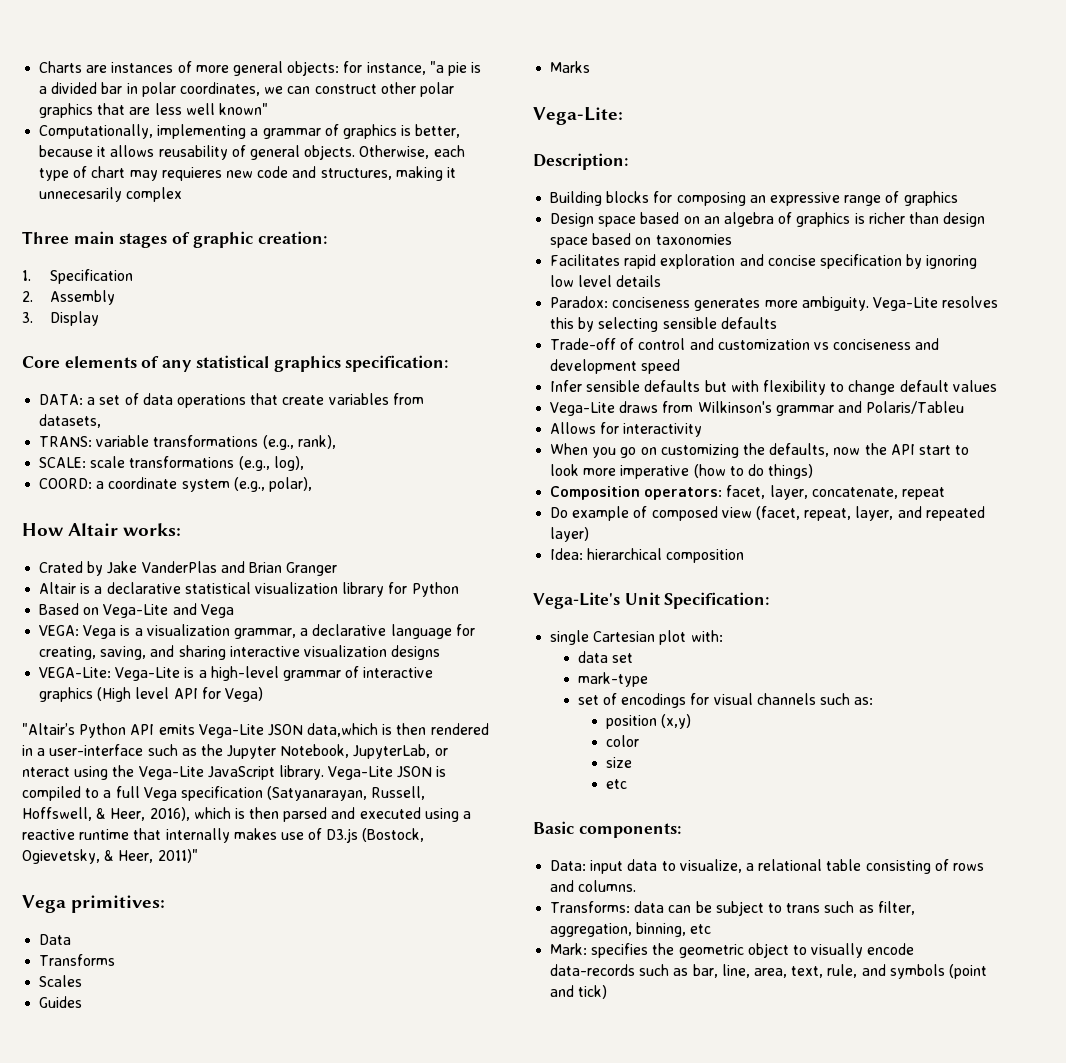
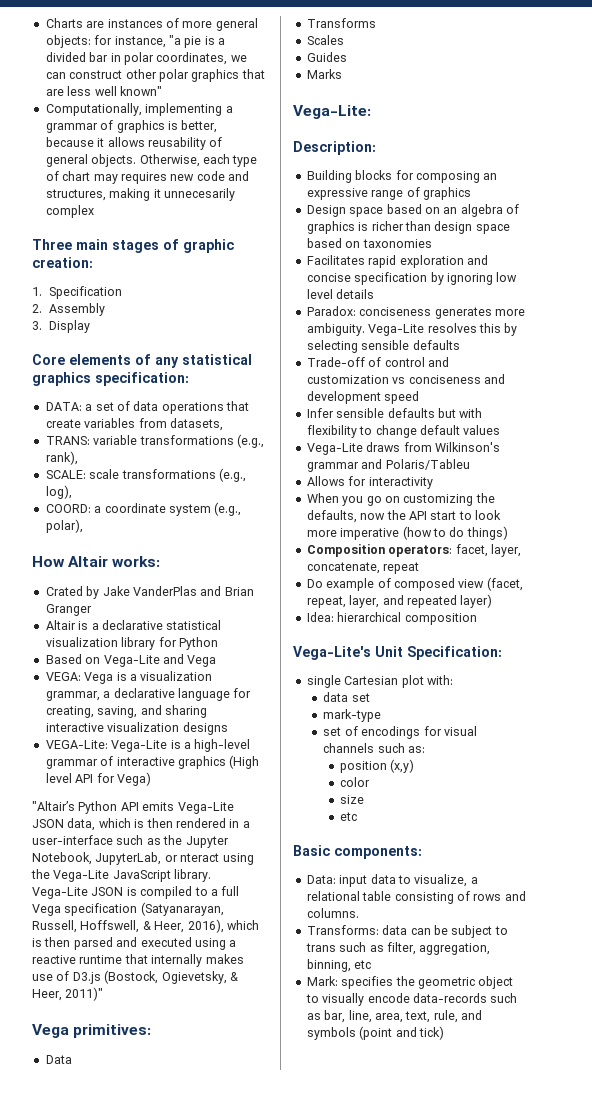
- Otherwise, each type of chart may requieres new code and structures, making it unnecesarily complex
+ Otherwise, each type of chart may requires new code and structures, making it unnecesarily complex
- "Altair’s Python API emits Vega-Lite JSON data,which is then rendered in a user-interface such as the Jupyter Notebook, JupyterLab, or nteract using the Vega-Lite JavaScript library.
+ "Altair’s Python API emits Vega-Lite JSON data, which is then rendered in a user-interface such as the Jupyter Notebook, JupyterLab, or nteract using the Vega-Lite JavaScript library.

